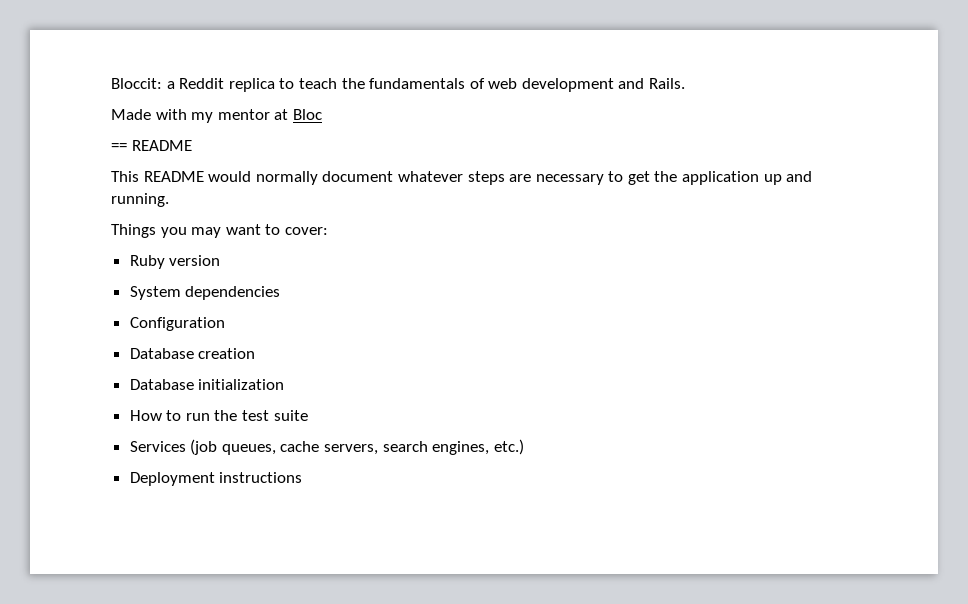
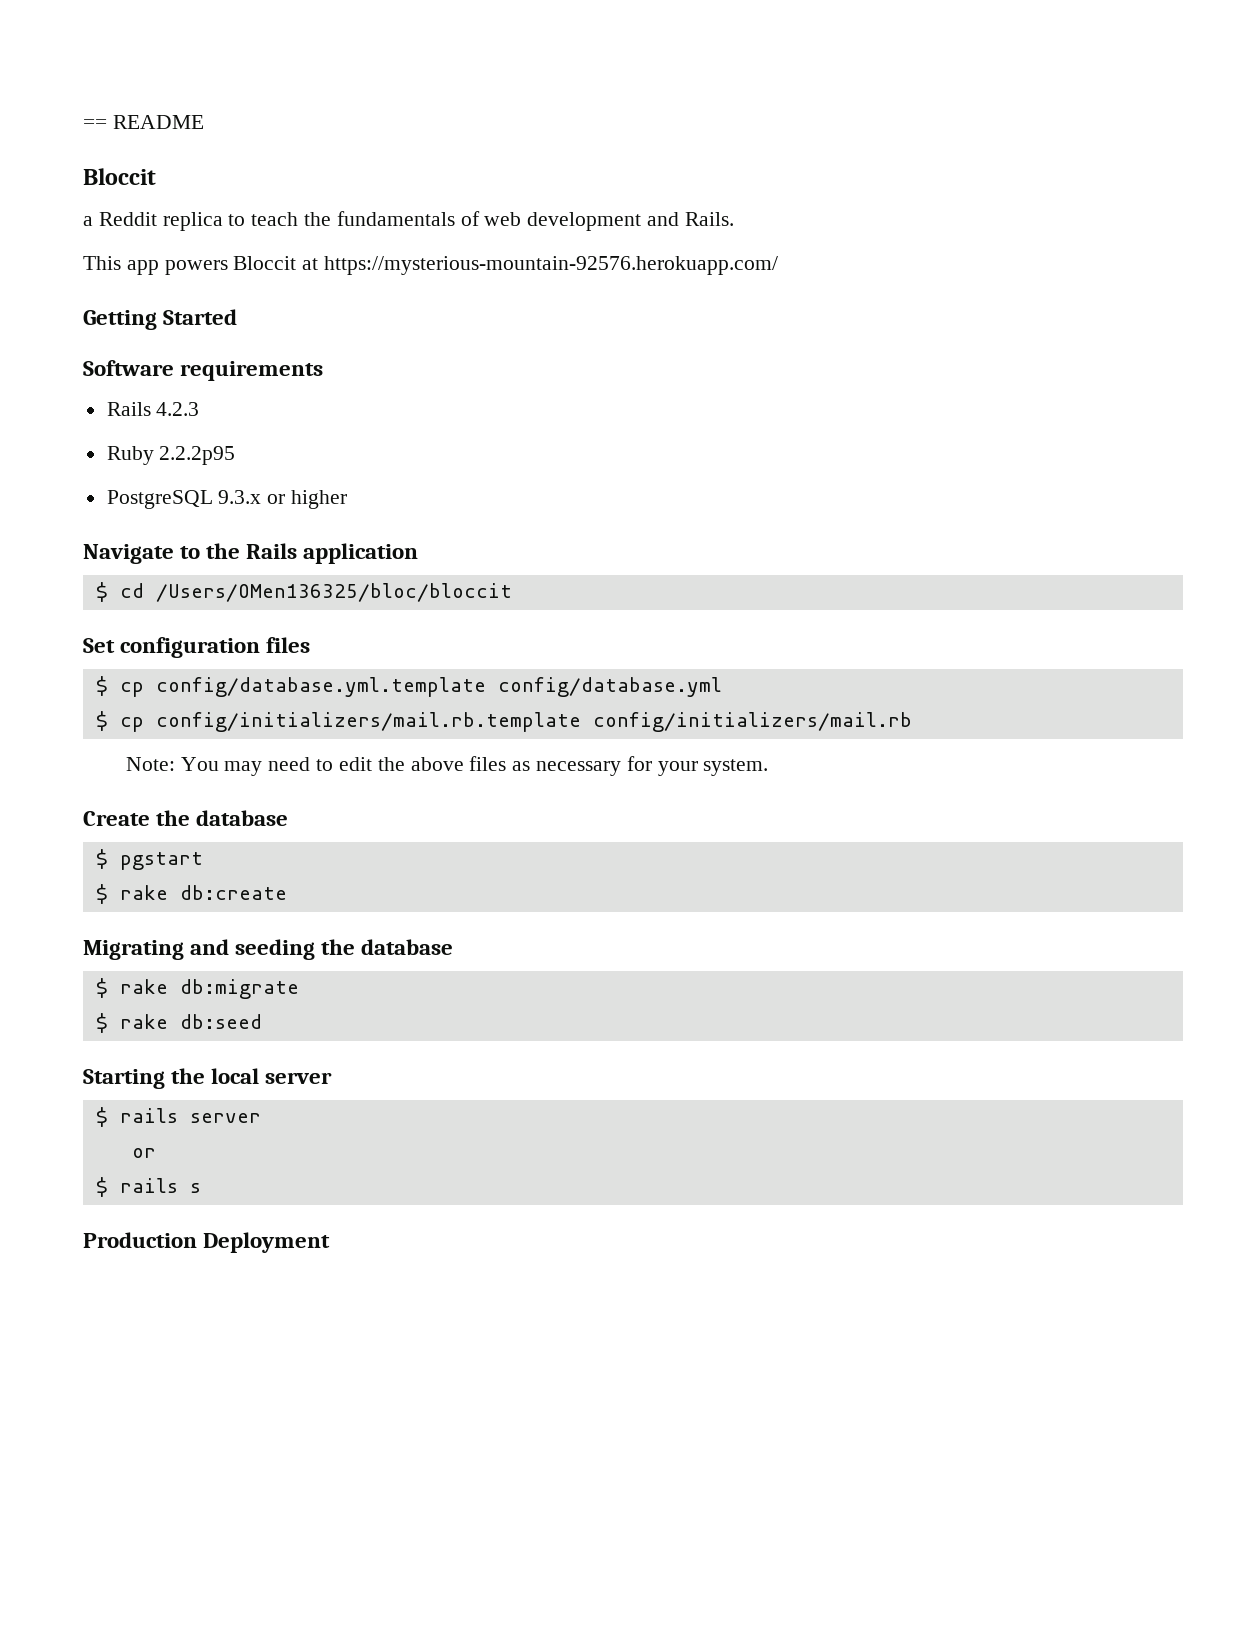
- Bloccit: a Reddit replica to teach the fundamentals of web development and Rails.
+ == README
+ Bloccit
+ a Reddit replica to teach the fundamentals of web development and Rails.
- Made with my mentor at Bloc
- == README
- This README would normally document whatever steps are necessary to get the application up and running.
- Things you may want to cover:
- Ruby version
- System dependencies
- Configuration
- Database creation
- Database initialization
- How to run the test suite
- Services (job queues, cache servers, search engines, etc.)
- Deployment instructions
+ This app powers Bloccit at https://mysterious-mountain-92576.herokuapp.com/
+ Getting Started
+ Software requirements
+ Rails 4.2.3
+ Ruby 2.2.2p95
+ PostgreSQL 9.3.x or higher
+ Navigate to the Rails application
+ $ cd /Users/OMen136325/bloc/bloccit
+ Set configuration files
+ $ cp config/database.yml.template config/database.yml
+ $ cp config/initializers/mail.rb.template config/initializers/mail.rb
+ Note: You may need to edit the above files as necessary for your system.
+ Create the database
+ $ pgstart
+ $ rake db:create
+ Migrating and seeding the database
+ $ rake db:migrate
+ $ rake db:seed
+ Starting the local server
+ $ rails server
+ or
+ $ rails s
+ Production Deployment

